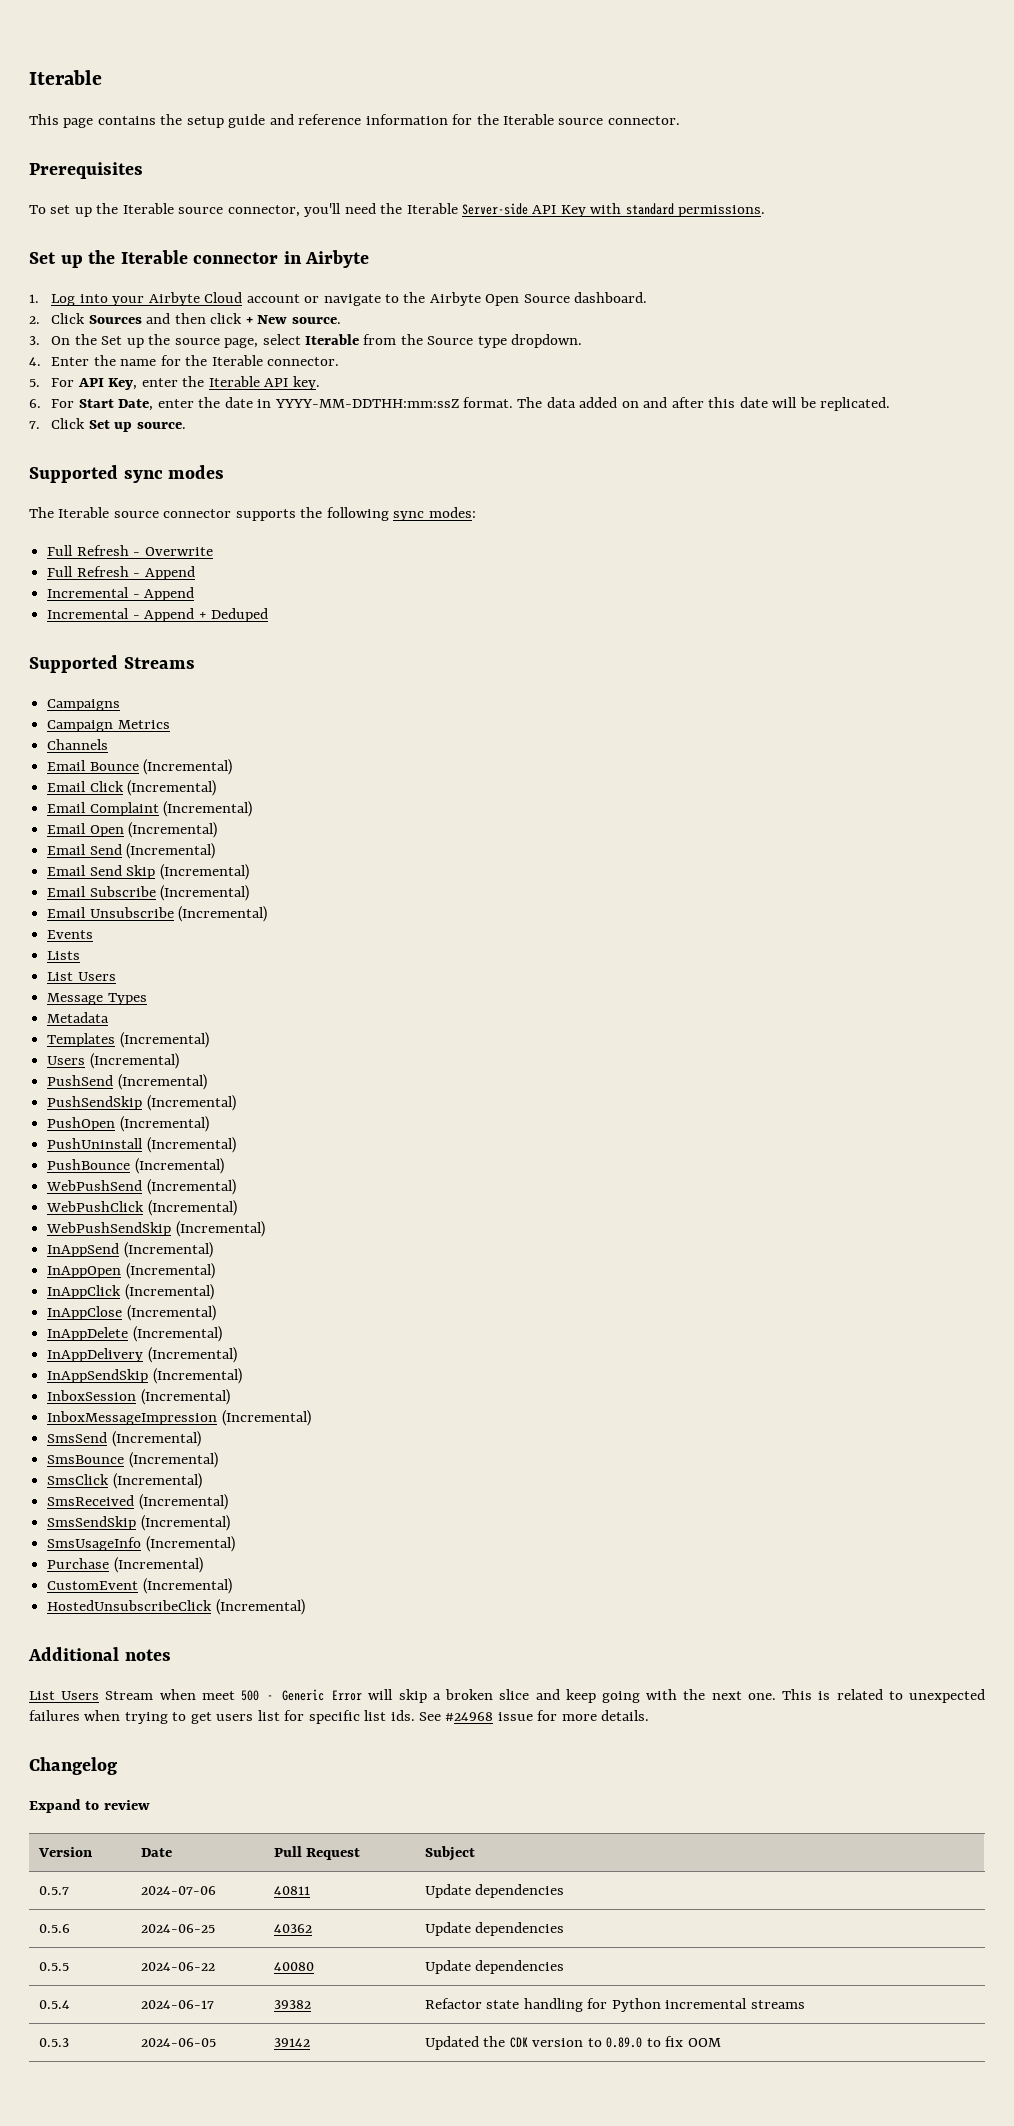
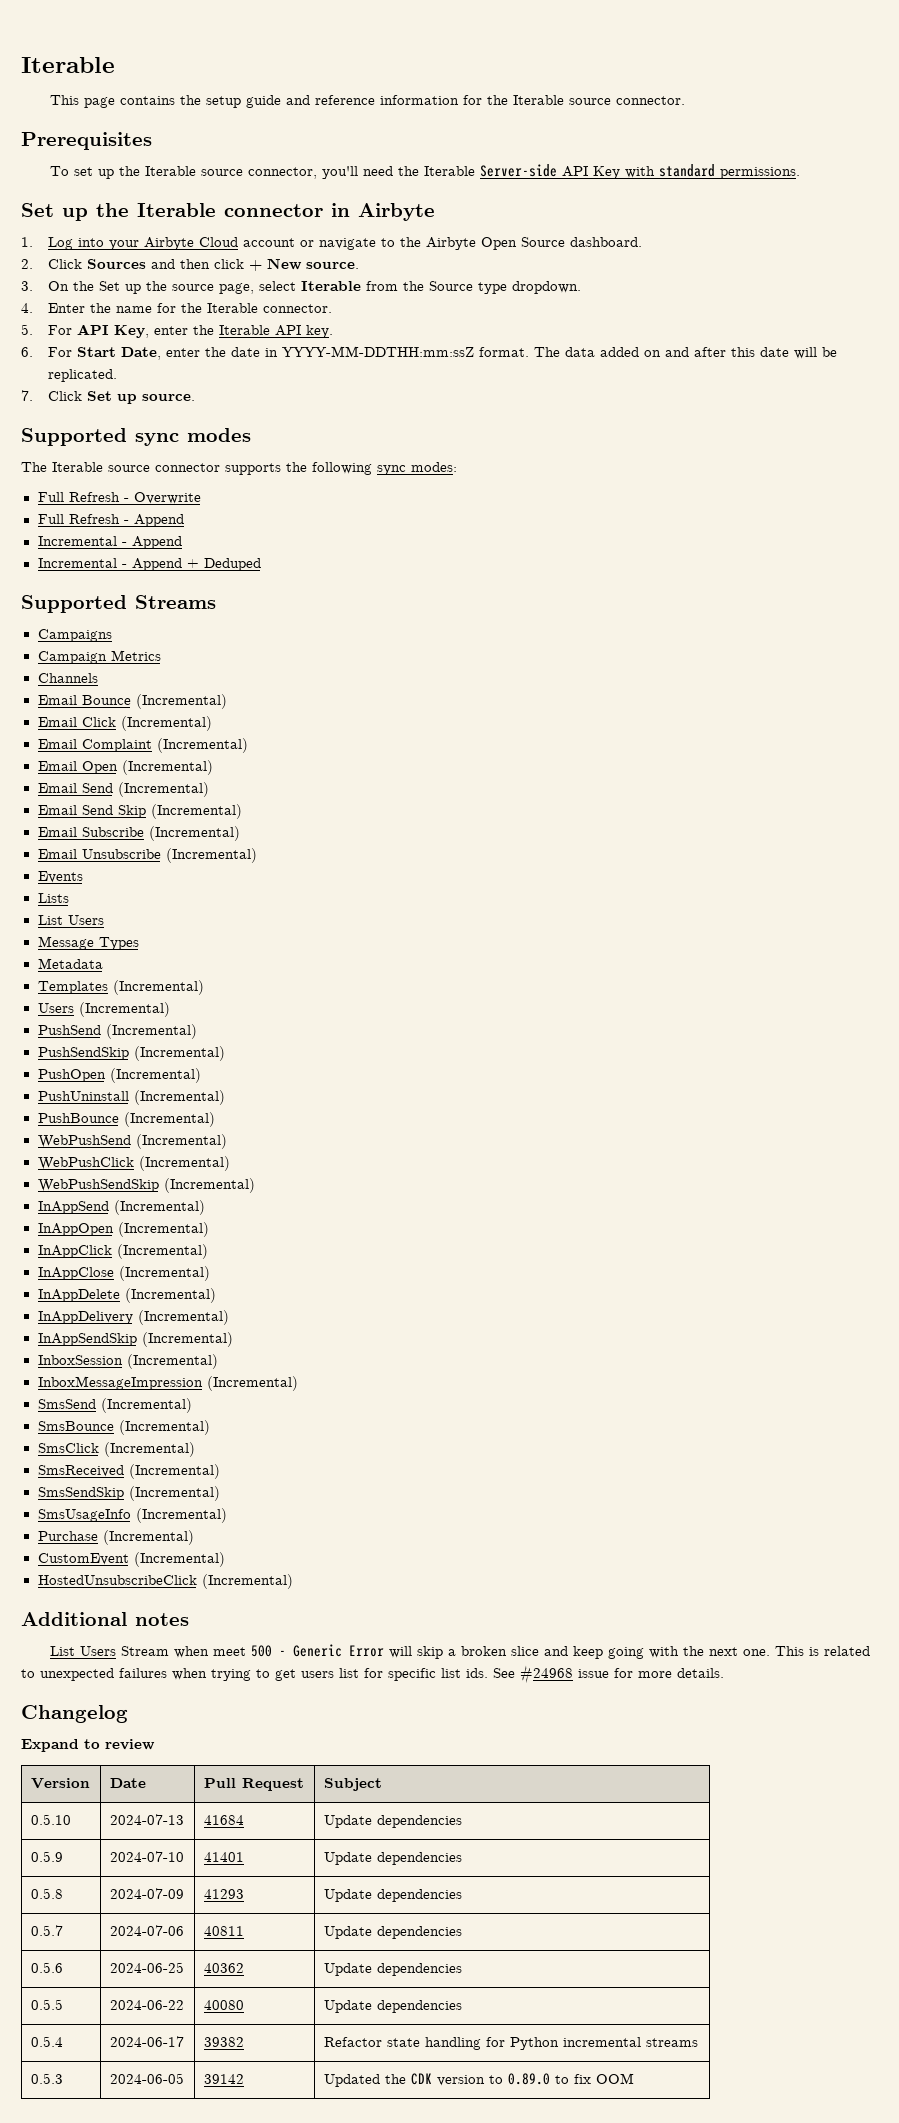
+ 0.5.10 | 2024-07-13 | 41684 | Update dependencies
+ 0.5.9 | 2024-07-10 | 41401 | Update dependencies
+ 0.5.8 | 2024-07-09 | 41293 | Update dependencies

